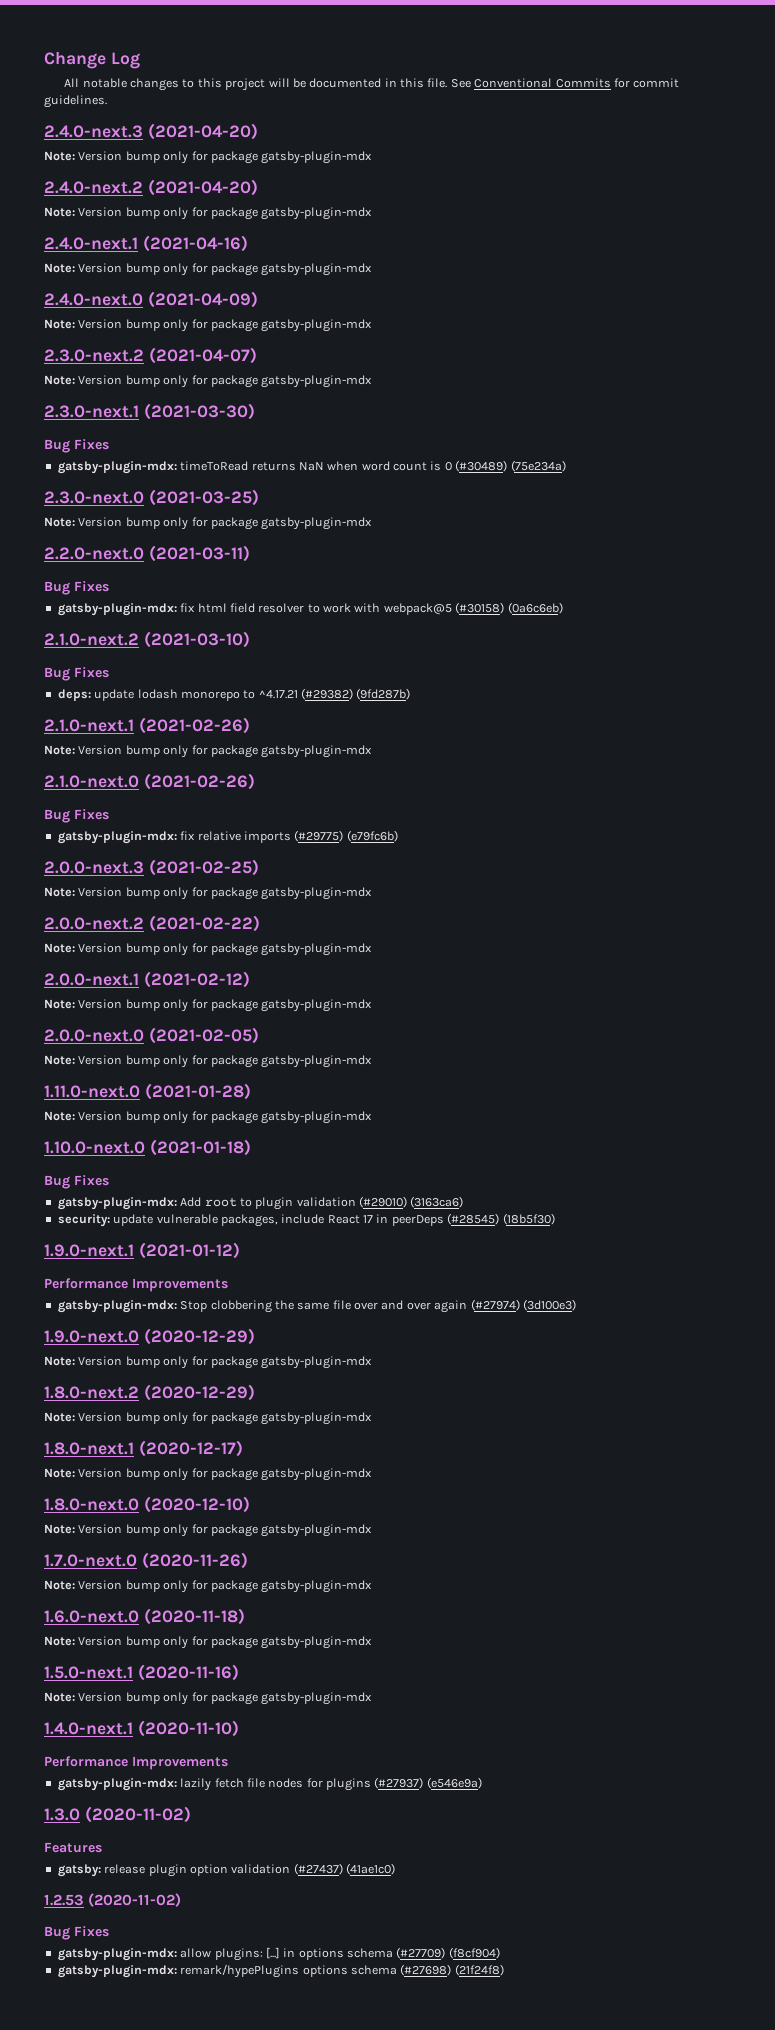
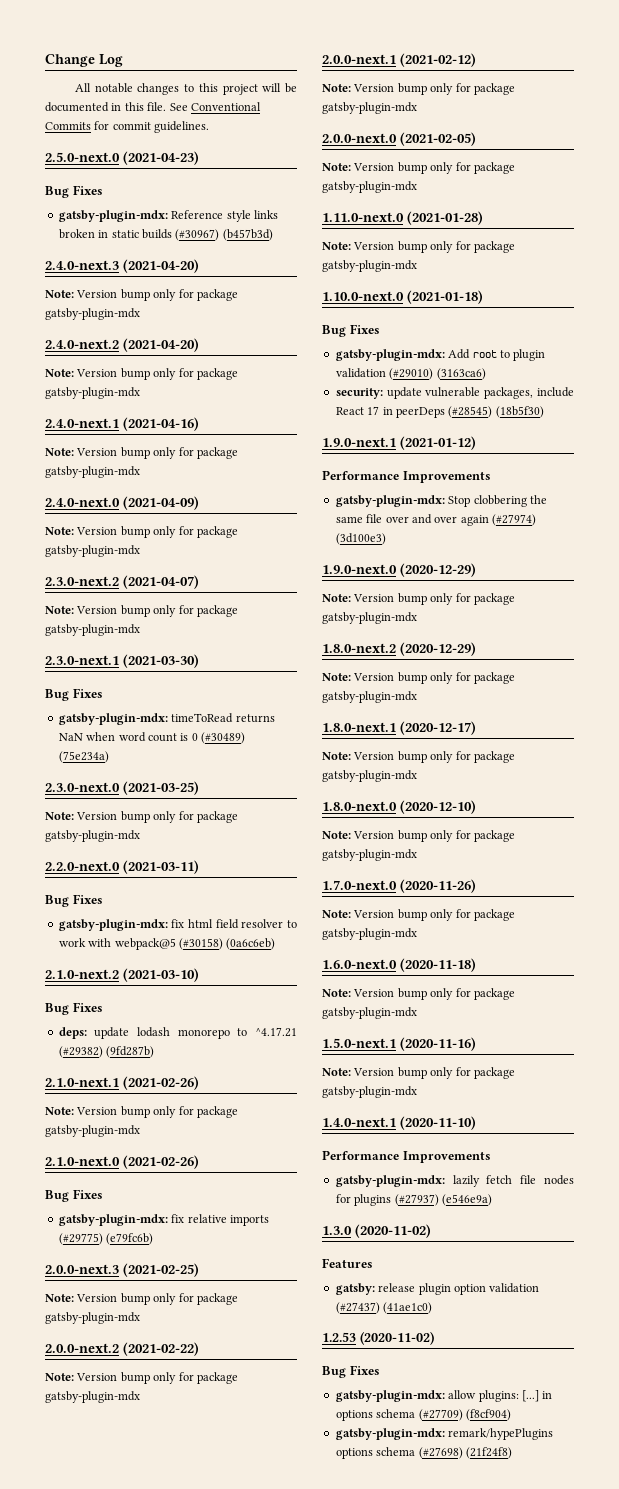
+ 2.5.0-next.0 (2021-04-23)
+ Bug Fixes
+ gatsby-plugin-mdx: Reference style links broken in static builds (#30967) (b457b3d)

